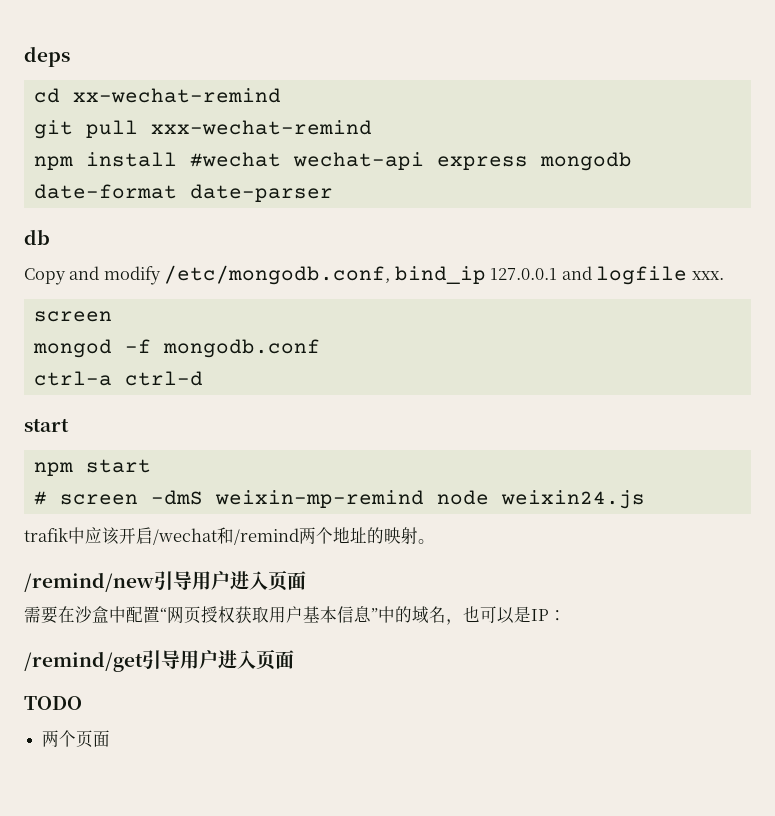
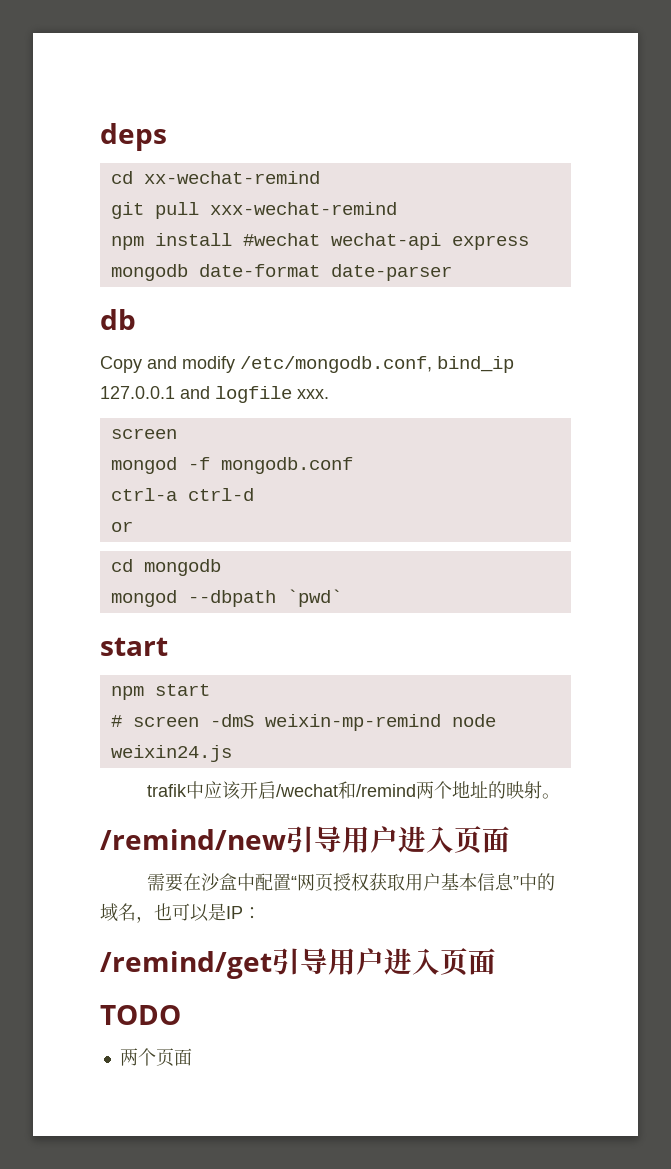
+ or
+ cd mongodb
+ mongod --dbpath `pwd`

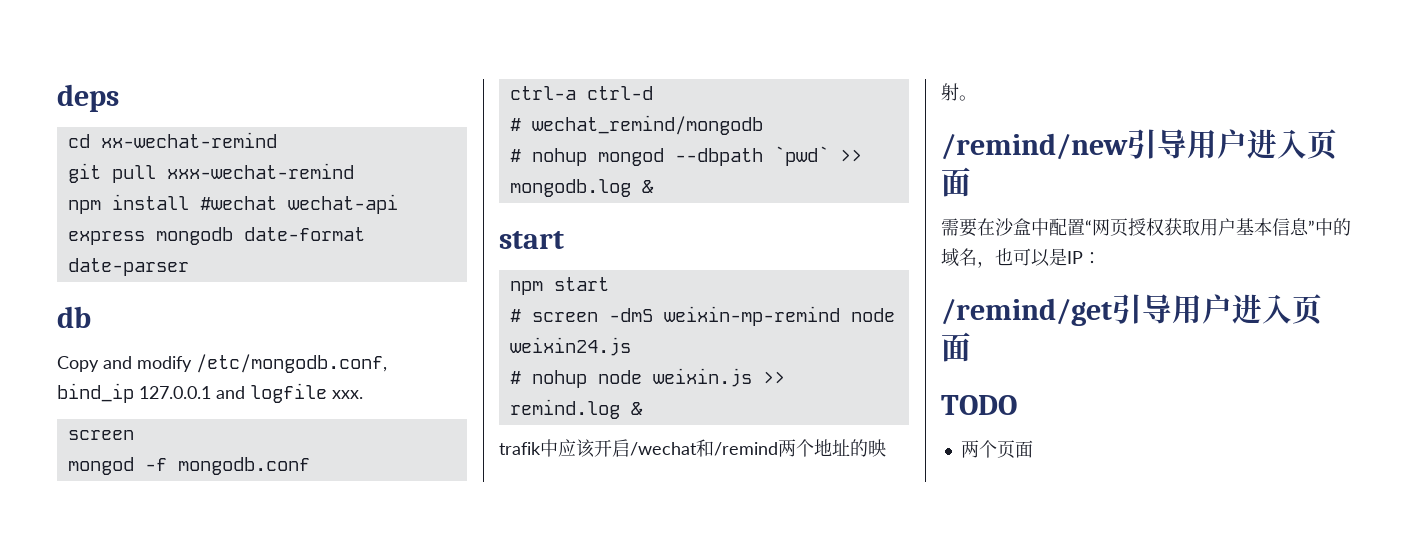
- or
- cd mongodb
- mongod --dbpath `pwd`
+ # wechat_remind/mongodb
+ # nohup mongod --dbpath `pwd` >> mongodb.log &
+ # nohup node weixin.js >> remind.log &

